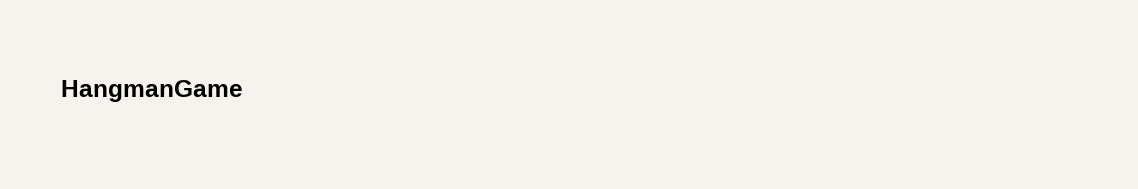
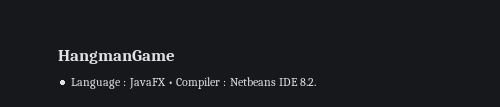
+ Language : JavaFX • Compiler : Netbeans IDE 8.2.

